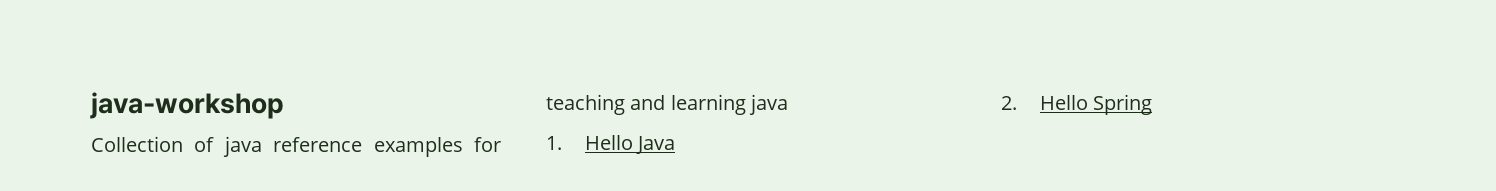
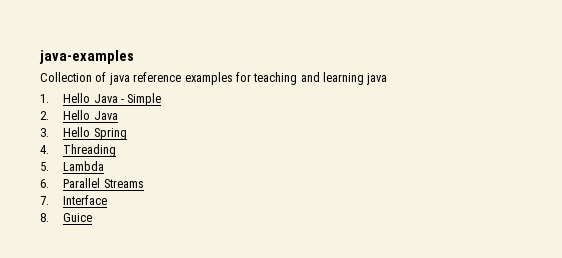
- java-workshop
+ java-examples
- 1. Hello Java
- 2. Hello Spring
+ 1. Hello Java - Simple
+ 2. Hello Java
+ 3. Hello Spring
+ 4. Threading
+ 5. Lambda
+ 6. Parallel Streams
+ 7. Interface
+ 8. Guice

